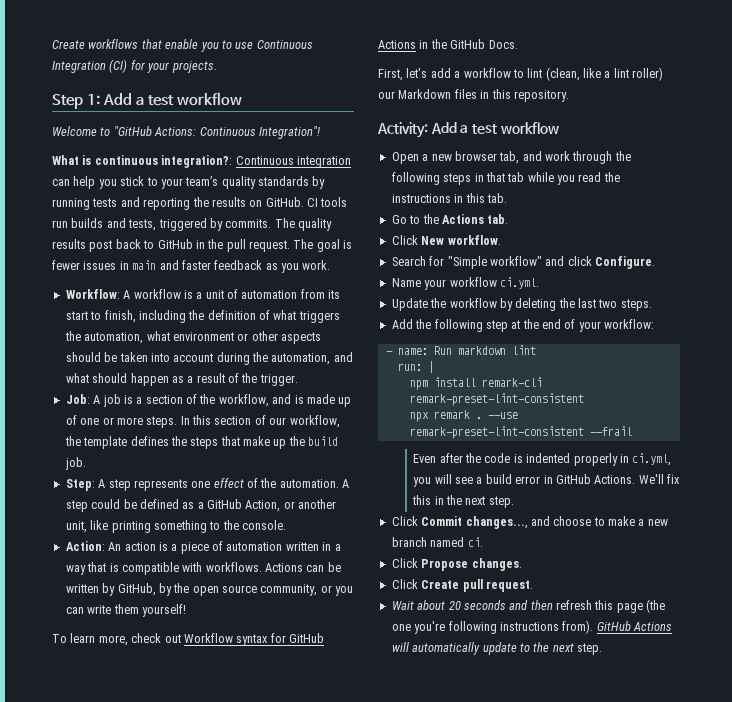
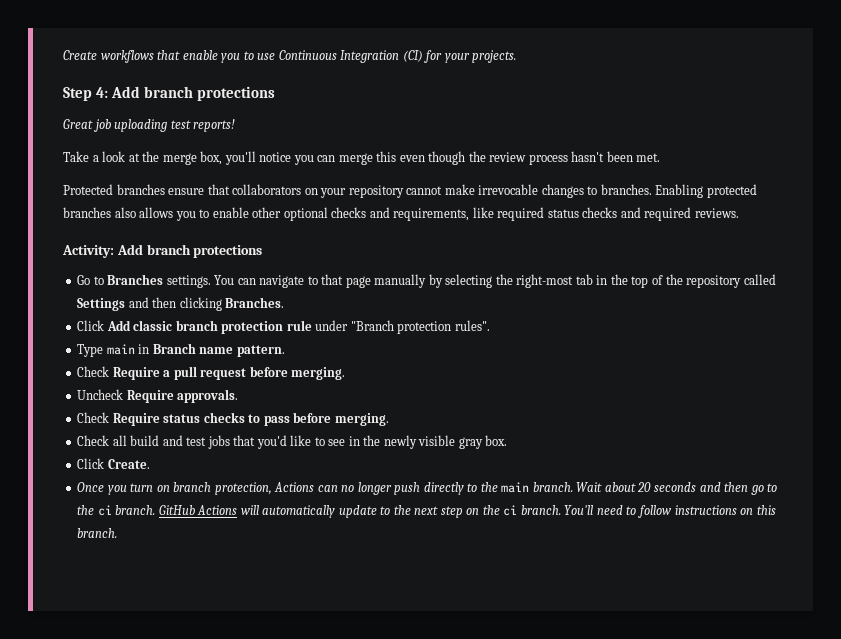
- Step 1: Add a test workflow
- Welcome to "GitHub Actions: Continuous Integration"!
- What is continuous integration?: Continuous integration can help you stick to your team’s quality standards by running tests and reporting the results on GitHub. CI tools run builds and tests, triggered by commits. The quality results post back to GitHub in the pull request. The goal is fewer issues in main and faster feedback as you work.
- Workflow: A workflow is a unit of automation from its start to finish, including the definition of what triggers the automation, what environment or other aspects should be taken into account during the automation, and what should happen as a result of the trigger.
- Job: A job is a section of the workflow, and is made up of one or more steps. In this section of our workflow, the template defines the steps that make up the build job.
- Step: A step represents one effect of the automation. A step could be defined as a GitHub Action, or another unit, like printing something to the console.
- Action: An action is a piece of automation written in a way that is compatible with workflows. Actions can be written by GitHub, by the open source community, or you can write them yourself!
- To learn more, check out Workflow syntax for GitHub Actions in the GitHub Docs.
- First, let's add a workflow to lint (clean, like a lint roller) our Markdown files in this repository.
- Activity: Add a test workflow
- Open a new browser tab, and work through the following steps in that tab while you read the instructions in this tab.
- Go to the Actions tab.
- Click New workflow.
- Search for "Simple workflow" and click Configure.
- Name your workflow ci.yml.
- Update the workflow by deleting the last two steps.
- Add the following step at the end of your workflow:
- - name: Run markdown lint
- run: |
- npm install remark-cli remark-preset-lint-consistent
- npx remark . --use remark-preset-lint-consistent --frail
- Even after the code is indented properly in ci.yml, you will see a build error in GitHub Actions. We'll fix this in the next step.
- Click Commit changes..., and choose to make a new branch named ci.
- Click Propose changes.
- Click Create pull request.
- Wait about 20 seconds and then refresh this page (the one you're following instructions from).
+ Step 4: Add branch protections
+ Great job uploading test reports!
+ Take a look at the merge box, you'll notice you can merge this even though the review process hasn't been met.
+ Protected branches ensure that collaborators on your repository cannot make irrevocable changes to branches. Enabling protected branches also allows you to enable other optional checks and requirements, like required status checks and required reviews.
+ Activity: Add branch protections
+ Go to Branches settings. You can navigate to that page manually by selecting the right-most tab in the top of the repository called Settings and then clicking Branches.
+ Click Add classic branch protection rule under "Branch protection rules".
+ Type main in Branch name pattern.
+ Check Require a pull request before merging.
+ Uncheck Require approvals.
+ Check Require status checks to pass before merging.
+ Check all build and test jobs that you'd like to see in the newly visible gray box.
+ Click Create.
+ Once you turn on branch protection, Actions can no longer push directly to the main branch. Wait about 20 seconds and then go to the ci branch.
- GitHub Actions will automatically update to the next step.
+ GitHub Actions will automatically update to the next step on the ci branch. You'll need to follow instructions on this branch.

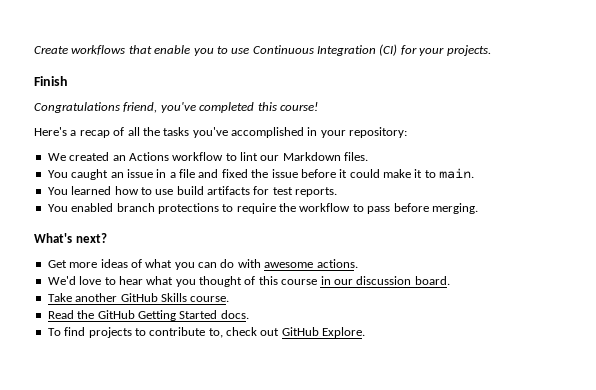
- Step 4: Add branch protections
- Great job uploading test reports!
- Take a look at the merge box, you'll notice you can merge this even though the review process hasn't been met.
- Protected branches ensure that collaborators on your repository cannot make irrevocable changes to branches. Enabling protected branches also allows you to enable other optional checks and requirements, like required status checks and required reviews.
- Activity: Add branch protections
- Go to Branches settings. You can navigate to that page manually by selecting the right-most tab in the top of the repository called Settings and then clicking Branches.
- Click Add classic branch protection rule under "Branch protection rules".
- Type main in Branch name pattern.
- Check Require a pull request before merging.
- Uncheck Require approvals.
- Check Require status checks to pass before merging.
- Check all build and test jobs that you'd like to see in the newly visible gray box.
- Click Create.
- Once you turn on branch protection, Actions can no longer push directly to the main branch. Wait about 20 seconds and then go to the ci branch. GitHub Actions will automatically update to the next step on the ci branch. You'll need to follow instructions on this branch.
+ Finish
+ Congratulations friend, you've completed this course!
+ Here's a recap of all the tasks you've accomplished in your repository:
+ We created an Actions workflow to lint our Markdown files.
+ You caught an issue in a file and fixed the issue before it could make it to main.
+ You learned how to use build artifacts for test reports.
+ You enabled branch protections to require the workflow to pass before merging.
+ What's next?
+ Get more ideas of what you can do with awesome actions.
+ We'd love to hear what you thought of this course in our discussion board.
+ Take another GitHub Skills course.
+ Read the GitHub Getting Started docs.
+ To find projects to contribute to, check out GitHub Explore.

